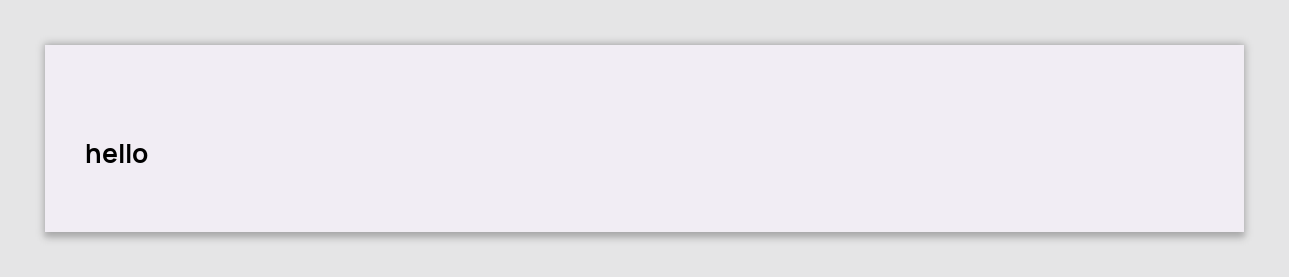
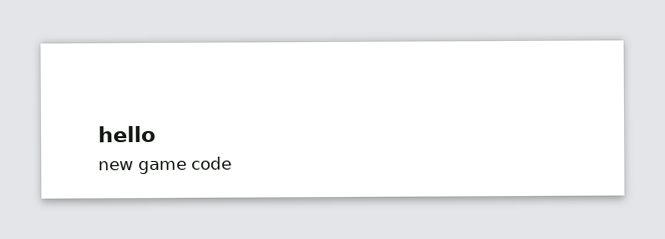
+ new game code

